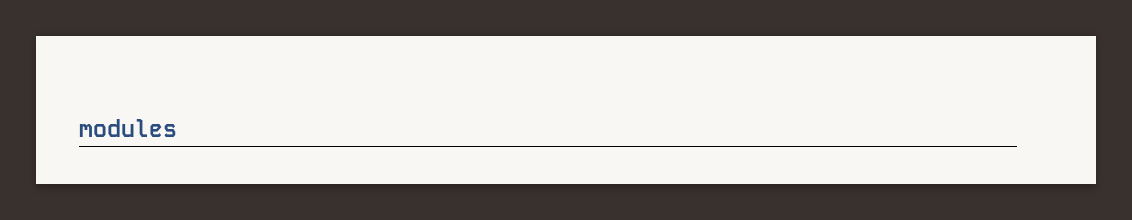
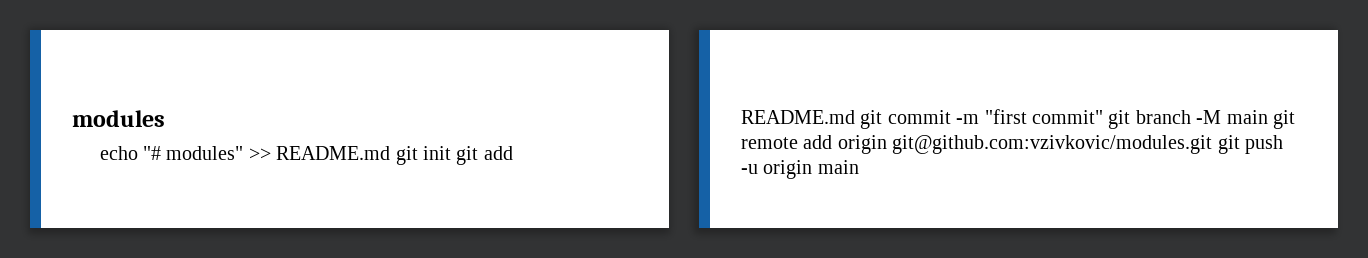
+ echo "# modules" >> README.md git init git add README.md git commit -m "first commit" git branch -M main git remote add origin git@github.com:vzivkovic/modules.git git push -u origin main

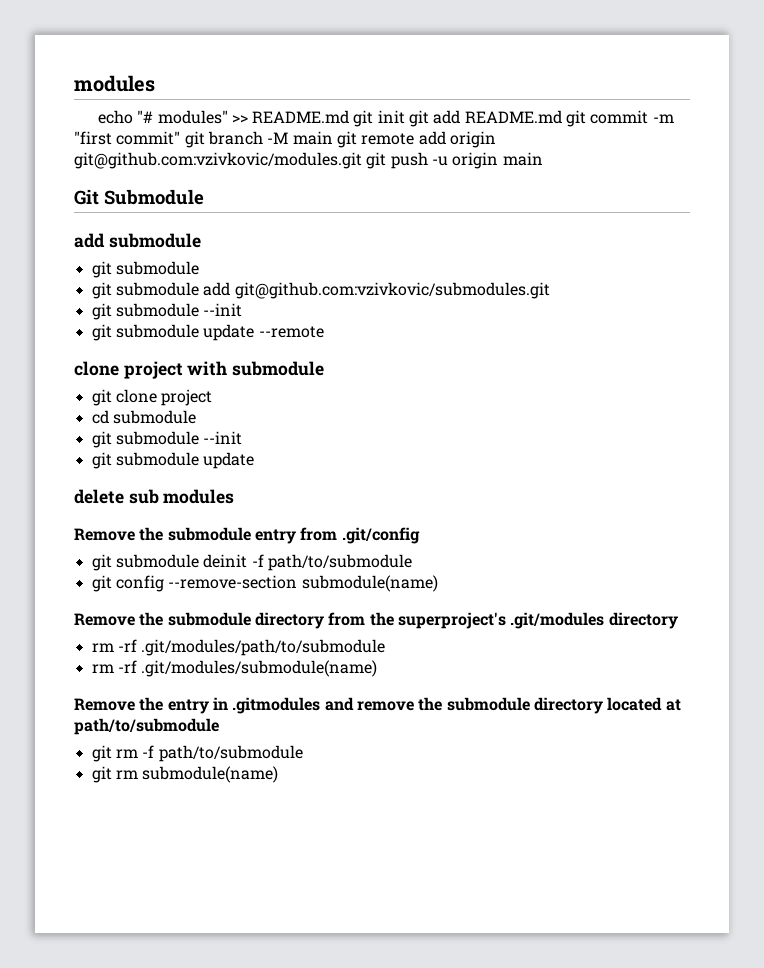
+ Git Submodule
+ add submodule
+ git submodule
+ git submodule add git@github.com:vzivkovic/submodules.git
+ git submodule --init
+ git submodule update --remote
+ clone project with submodule
+ git clone project
+ cd submodule
+ git submodule --init
+ git submodule update
+ delete sub modules
+ Remove the submodule entry from .git/config
+ git submodule deinit -f path/to/submodule
+ git config --remove-section submodule(name)
+ Remove the submodule directory from the superproject's .git/modules directory
+ rm -rf .git/modules/path/to/submodule
+ rm -rf .git/modules/submodule(name)
+ Remove the entry in .gitmodules and remove the submodule directory located at path/to/submodule
+ git rm -f path/to/submodule
+ git rm submodule(name)

